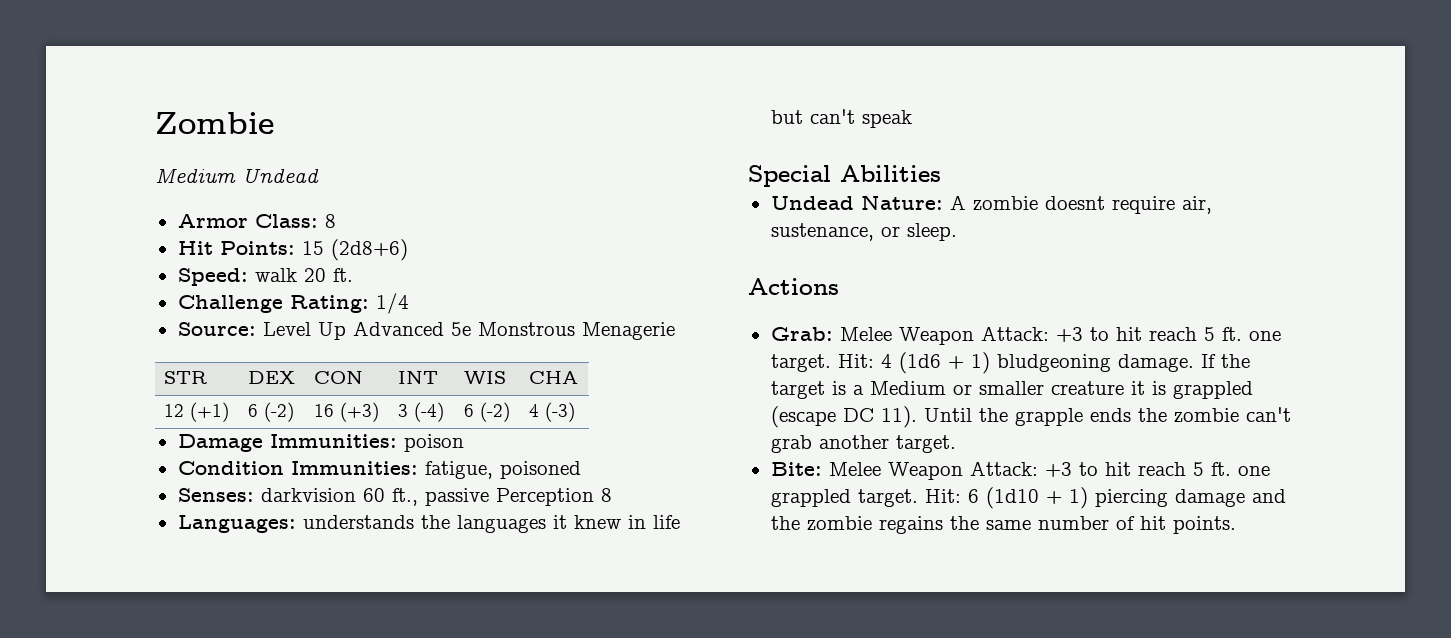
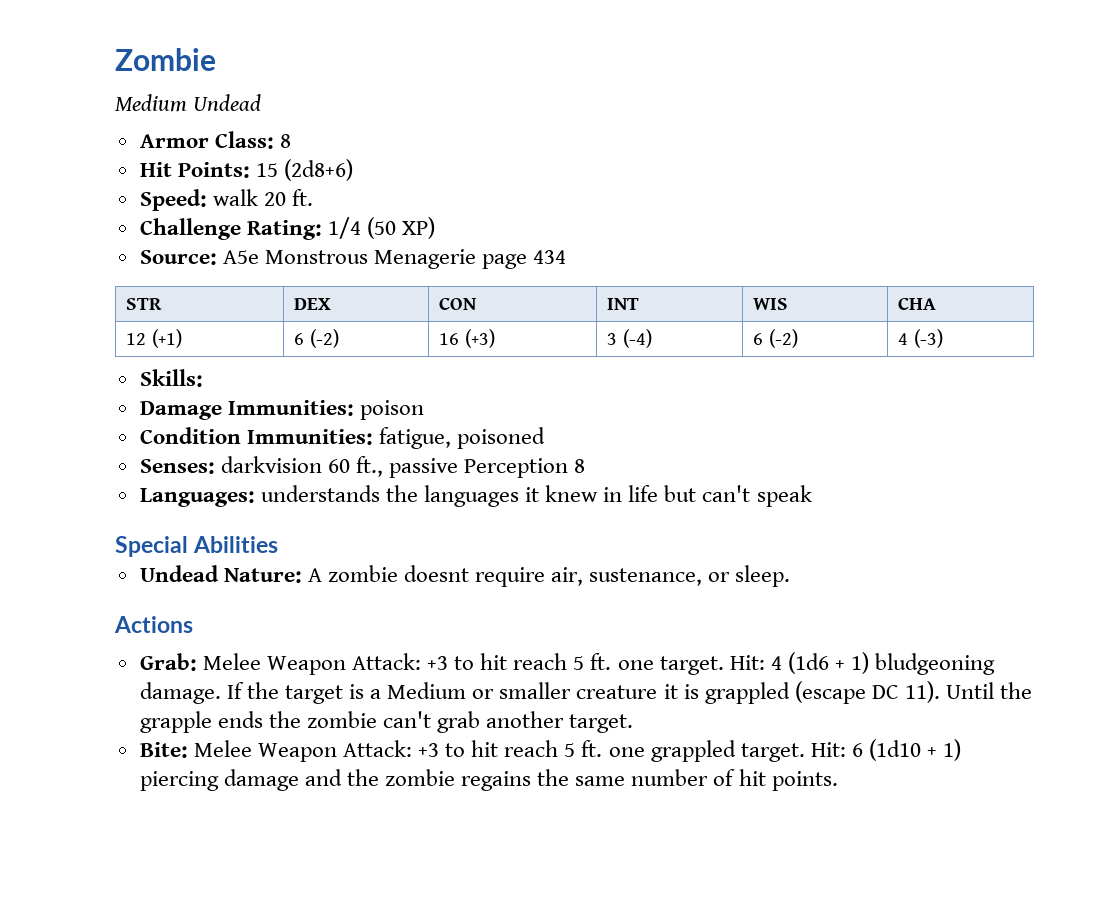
- Challenge Rating: 1/4
+ Challenge Rating: 1/4 (50 XP)
- Source: Level Up Advanced 5e Monstrous Menagerie
+ Source: A5e Monstrous Menagerie page 434
+ Skills:

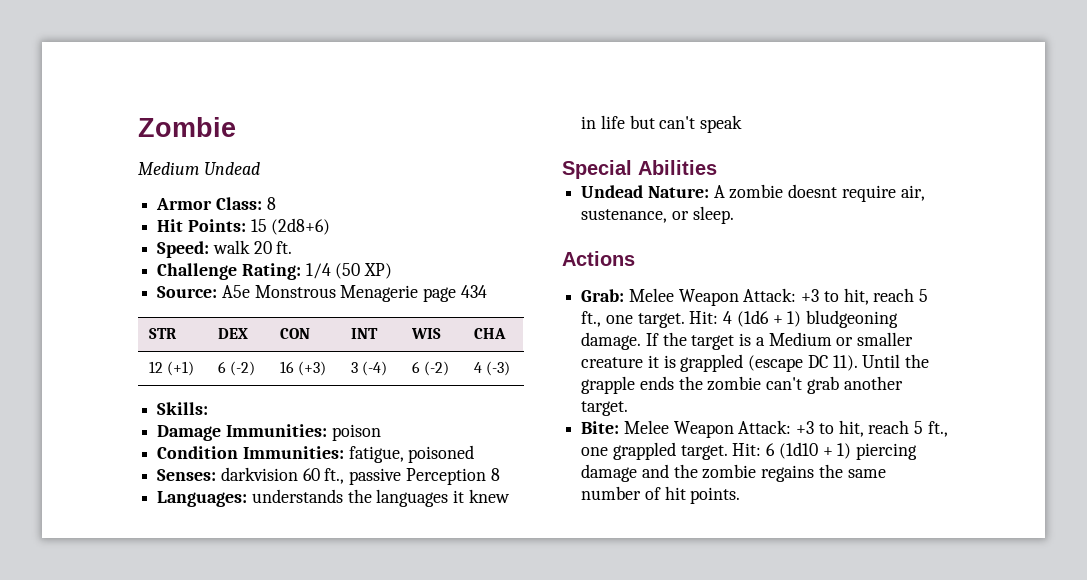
- Grab: Melee Weapon Attack: +3 to hit reach 5 ft. one target.
+ Grab: Melee Weapon Attack: +3 to hit, reach 5 ft., one target.
- Bite: Melee Weapon Attack: +3 to hit reach 5 ft. one grappled target.
+ Bite: Melee Weapon Attack: +3 to hit, reach 5 ft., one grappled target.

